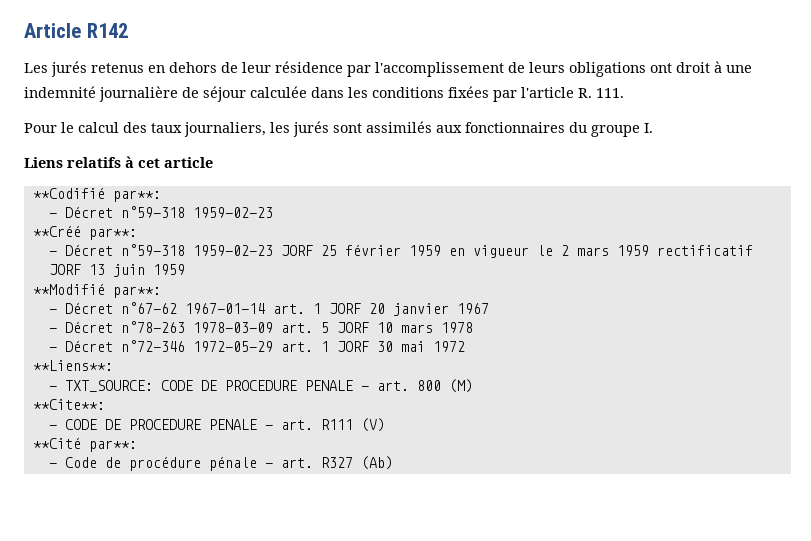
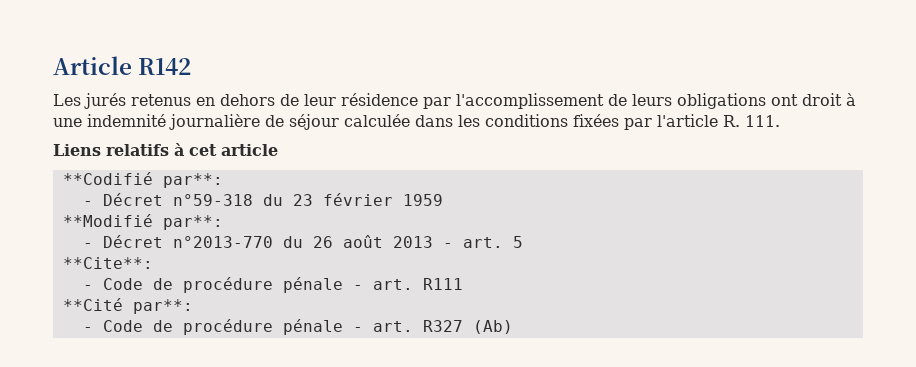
- Pour le calcul des taux journaliers, les jurés sont assimilés aux fonctionnaires du groupe I.
  **Codifié par**:
- - Décret n°59-318 1959-02-23
- **Créé par**:
- - Décret n°59-318 1959-02-23 JORF 25 février 1959 en vigueur le 2 mars 1959 rectificatif JORF 13 juin 1959
+ - Décret n°59-318 du 23 février 1959
  **Modifié par**:
- - Décret n°67-62 1967-01-14 art. 1 JORF 20 janvier 1967
- - Décret n°78-263 1978-03-09 art. 5 JORF 10 mars 1978
- - Décret n°72-346 1972-05-29 art. 1 JORF 30 mai 1972
- **Liens**:
- - TXT_SOURCE: CODE DE PROCEDURE PENALE - art. 800 (M)
+ - Décret n°2013-770 du 26 août 2013 - art. 5
  **Cite**:
- - CODE DE PROCEDURE PENALE - art. R111 (V)
+ - Code de procédure pénale - art. R111

